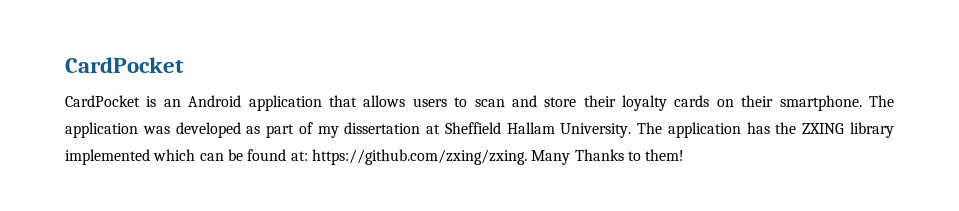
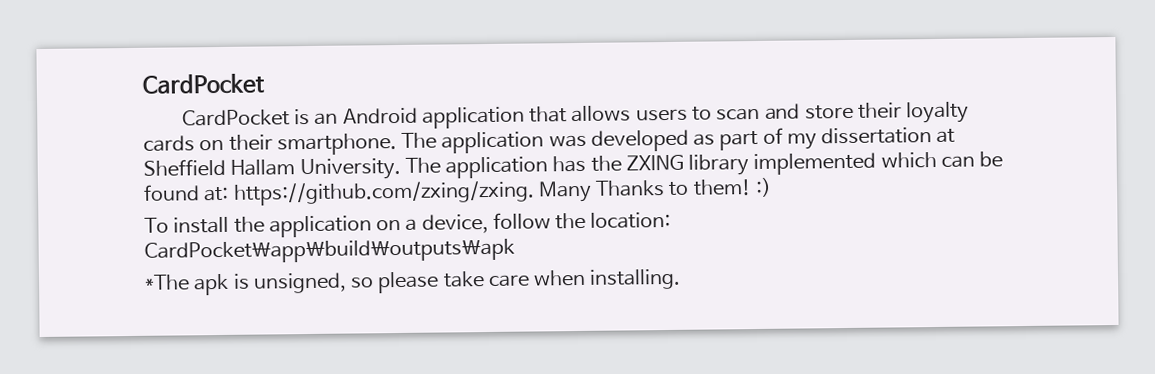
- The application has the ZXING library implemented which can be found at: https://github.com/zxing/zxing. Many Thanks to them!
+ The application has the ZXING library implemented which can be found at: https://github.com/zxing/zxing. Many Thanks to them! :)
+ To install the application on a device, follow the location: CardPocket\app\build\outputs\apk
+ *The apk is unsigned, so please take care when installing.

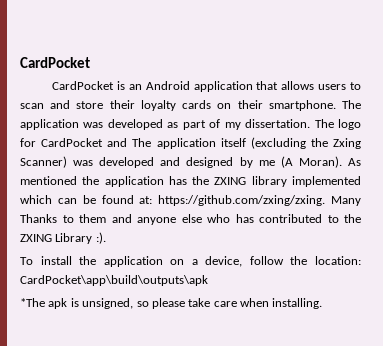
- The application was developed as part of my dissertation at Sheffield Hallam University. The application has the ZXING library implemented which can be found at: https://github.com/zxing/zxing. Many Thanks to them! :)
+ The application was developed as part of my dissertation. The logo for CardPocket and The application itself (excluding the Zxing Scanner) was developed and designed by me (A Moran). As mentioned the application has the ZXING library implemented which can be found at: https://github.com/zxing/zxing. Many Thanks to them and anyone else who has contributed to the ZXING Library :).

